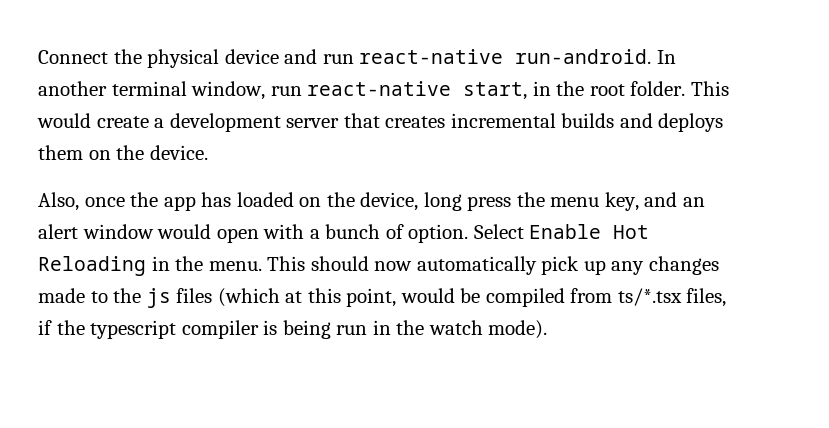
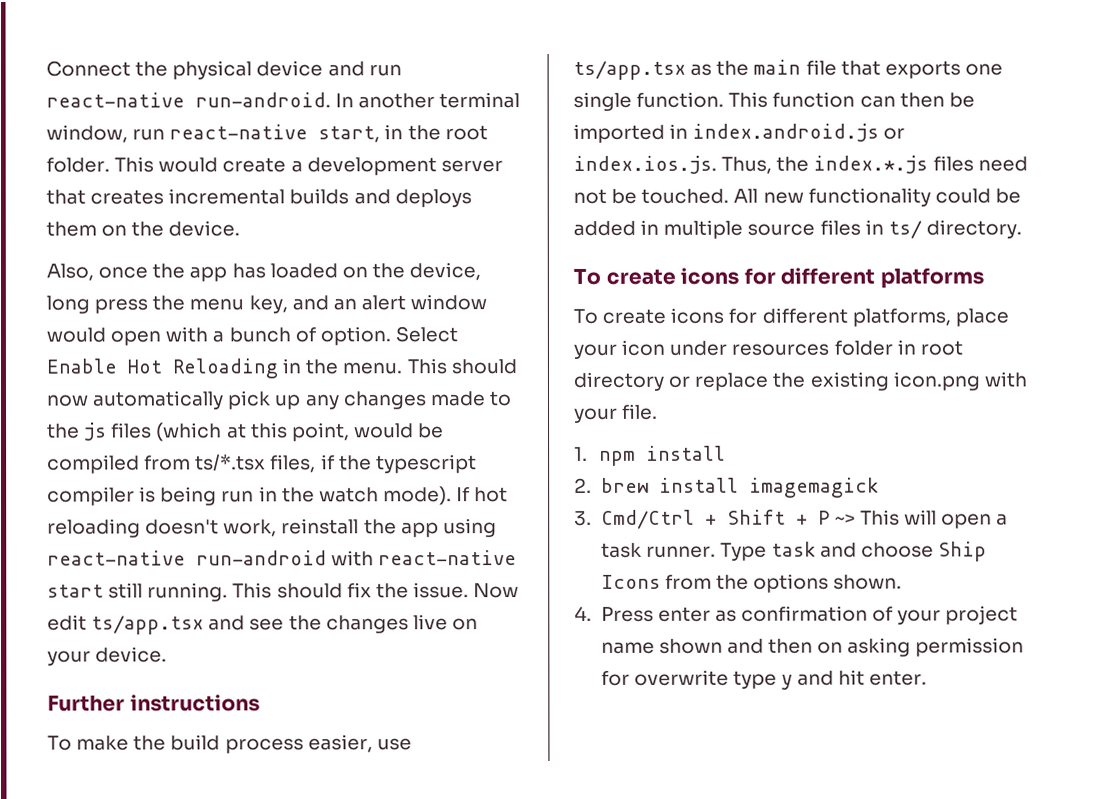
+ If hot reloading doesn't work, reinstall the app using react-native run-android with react-native start still running. This should fix the issue. Now edit ts/app.tsx and see the changes live on your device.
+ Further instructions
+ To make the build process easier, use ts/app.tsx as the main file that exports one single function. This function can then be imported in index.android.js or index.ios.js. Thus, the index.*.js files need not be touched. All new functionality could be added in multiple source files in ts/ directory.
+ To create icons for different platforms
+ To create icons for different platforms, place your icon under resources folder in root directory or replace the existing icon.png with your file.
+ 1. npm install
+ 2. brew install imagemagick
+ 3. Cmd/Ctrl + Shift + P ~> This will open a task runner. Type task and choose Ship Icons from the options shown.
+ 4. Press enter as confirmation of your project name shown and then on asking permission for overwrite type y and hit enter.

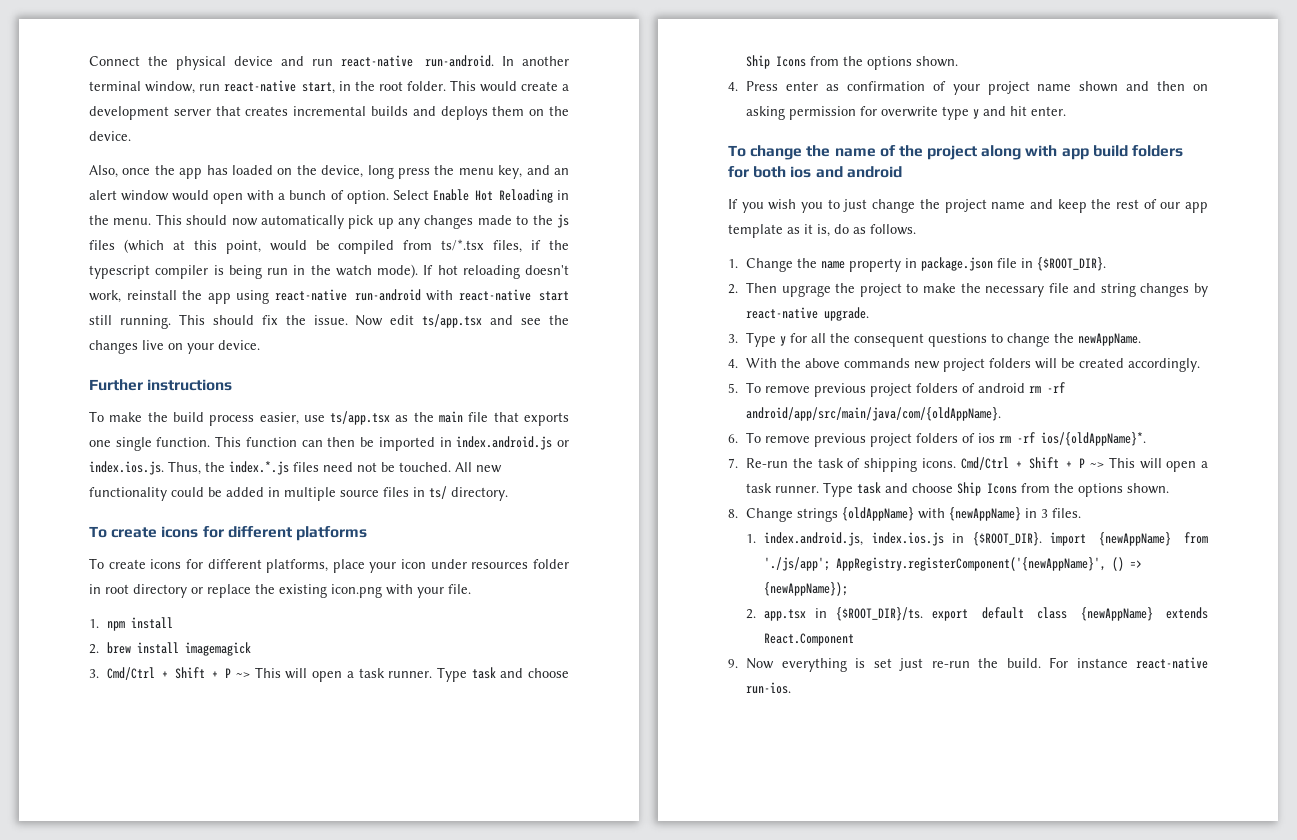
+ To change the name of the project along with app build folders for both ios and android
+ If you wish you to just change the project name and keep the rest of our app template as it is, do as follows.
+ 1. Change the name property in package.json file in {$ROOT_DIR}.
+ 2. Then upgrage the project to make the necessary file and string changes by react-native upgrade.
+ 3. Type y for all the consequent questions to change the newAppName.
+ 4. With the above commands new project folders will be created accordingly.
+ 5. To remove previous project folders of android rm -rf android/app/src/main/java/com/{oldAppName}.
+ 6. To remove previous project folders of ios rm -rf ios/{oldAppName}*.
+ 7. Re-run the task of shipping icons. Cmd/Ctrl + Shift + P ~> This will open a task runner. Type task and choose Ship Icons from the options shown.
+ 8. Change strings {oldAppName} with {newAppName} in 3 files.
+ 1. index.android.js, index.ios.js in {$ROOT_DIR}. import {newAppName} from './js/app'; AppRegistry.registerComponent('{newAppName}', () => {newAppName});
+ 2. app.tsx in {$ROOT_DIR}/ts. export default class {newAppName} extends React.Component
+ 9. Now everything is set just re-run the build. For instance react-native run-ios.

